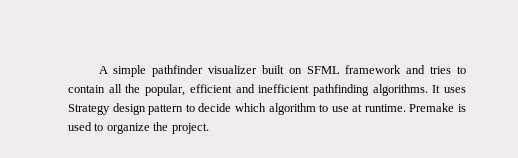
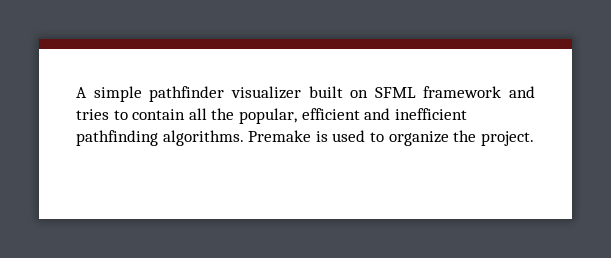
- It uses Strategy design pattern to decide which algorithm to use at runtime.

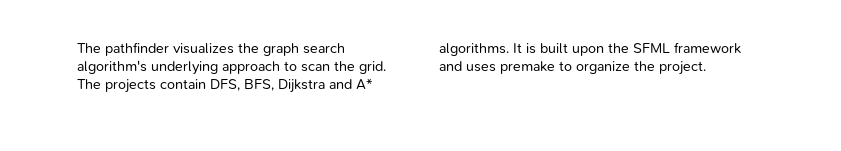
- A simple pathfinder visualizer built on SFML framework and tries to contain all the popular, efficient and inefficient pathfinding algorithms. Premake is used to organize the project.
+ The pathfinder visualizes the graph search algorithm's underlying approach to scan the grid. The projects contain DFS, BFS, Dijkstra and A* algorithms. It is built upon the SFML framework and uses premake to organize the project.

